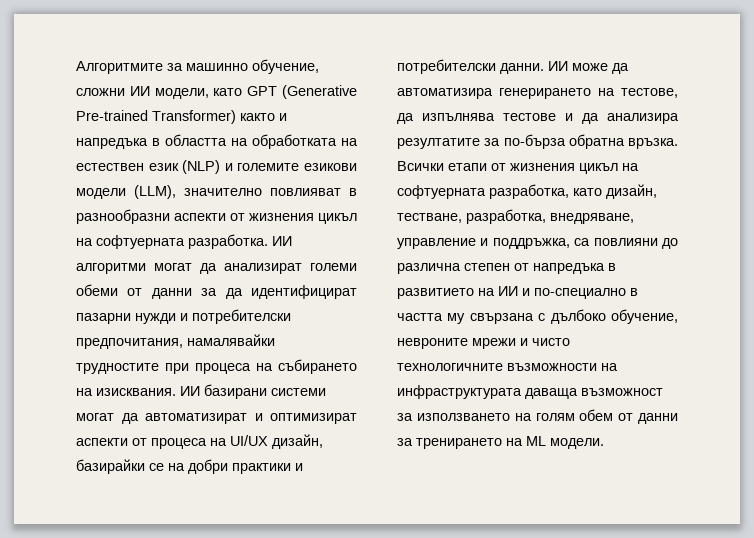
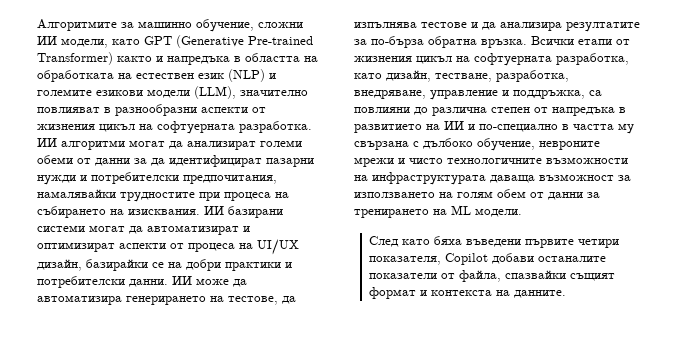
+ След като бяха въведени първите четири показателя, Copilot добави останалите показатели от файла, спазвайки същият формат и контекста на данните.

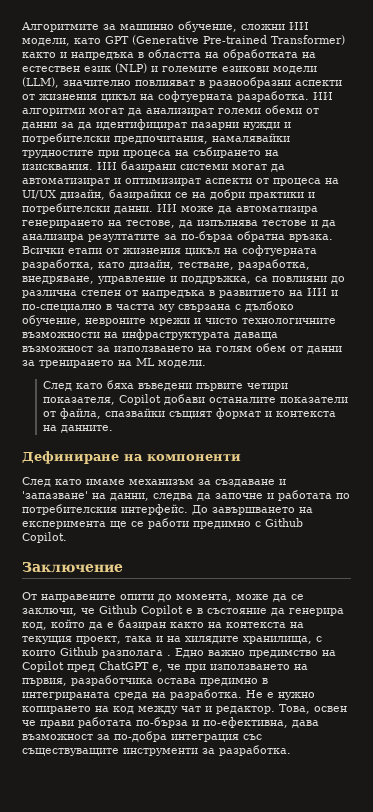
+ Дефиниране на компоненти
+ След като имаме механизъм за създаване и 'запазване' на данни, следва да започне и работата по потребителския интерфейс. До завършването на експеримента ще се работи предимно с Github Copilot.
+ Заключение
+ От направените опити до момента, може да се заключи, че Github Copilot е в състояние да генерира код, който да е базиран както на контекста на текущия проект, така и на хилядите хранилища, с които Github разполага . Едно важно предимство на Copilot пред ChatGPT е, че при използването на първия, разработчика остава предимно в интегрираната среда на разработка. Не е нужно копирането на код между чат и редактор. Това, освен че прави работата по-бърза и по-ефективна, дава възможност за по-добра интеграция със съществуващите инструменти за разработка.

